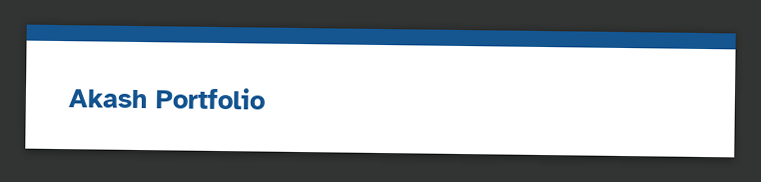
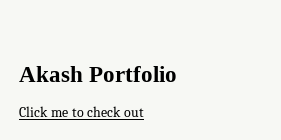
+ Click me to check out

